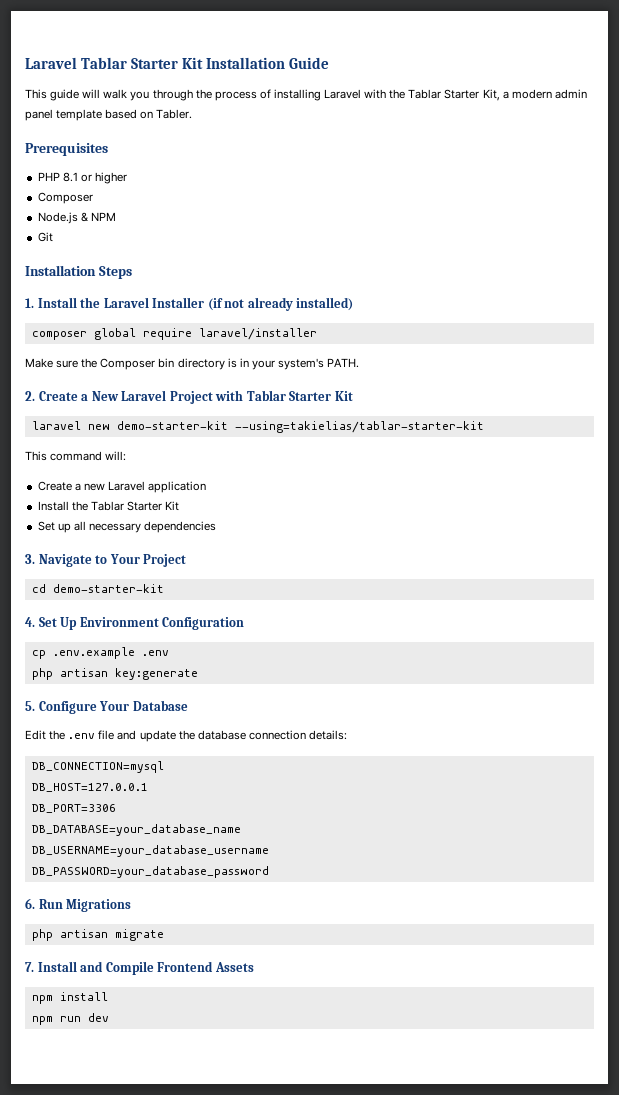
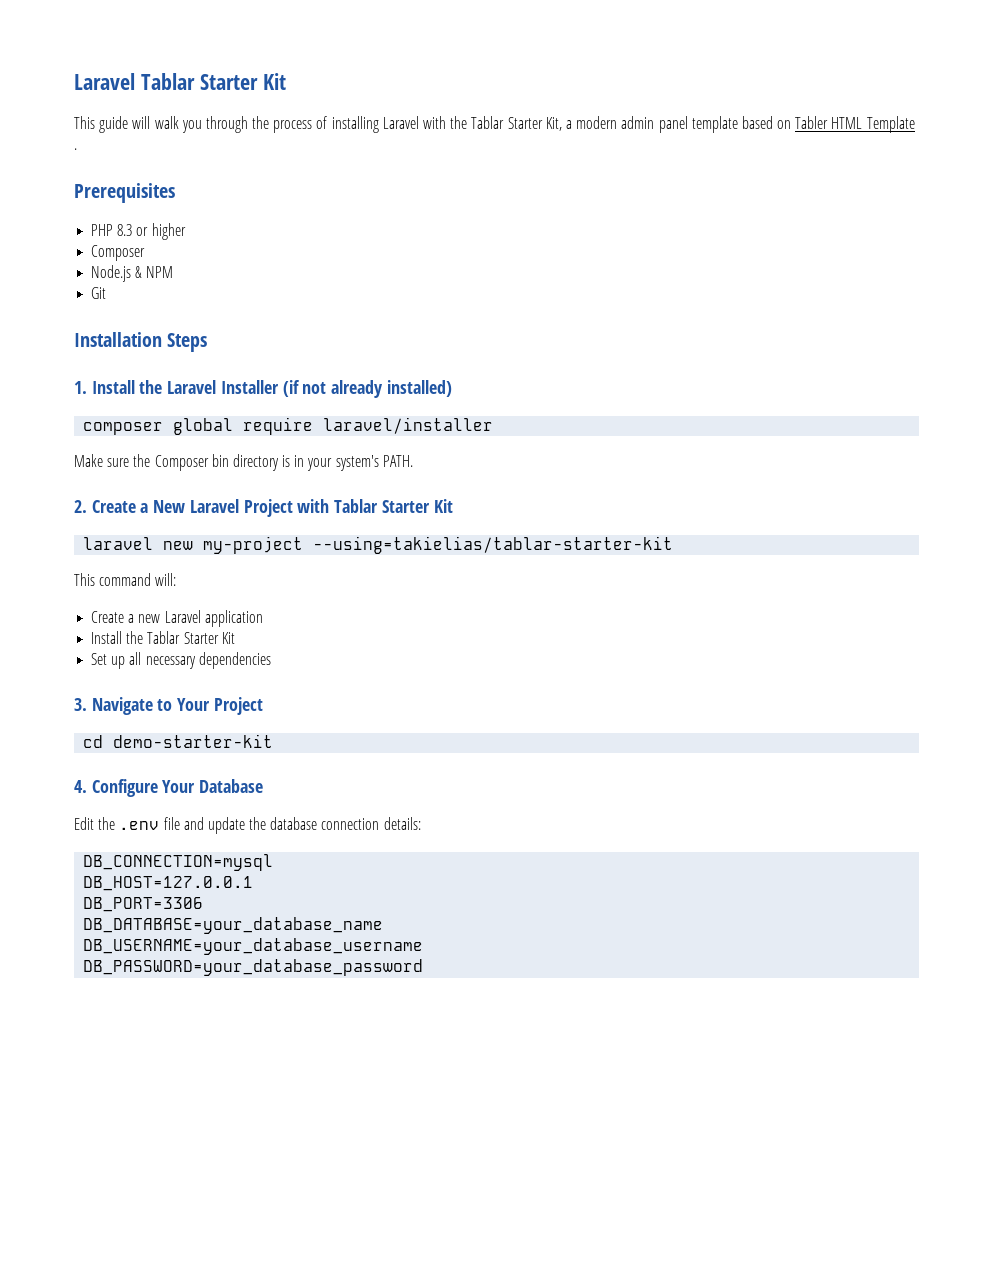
- Laravel Tablar Starter Kit Installation Guide
+ Laravel Tablar Starter Kit
- This guide will walk you through the process of installing Laravel with the Tablar Starter Kit, a modern admin panel template based on Tabler.
+ This guide will walk you through the process of installing Laravel with the Tablar Starter Kit, a modern admin panel template based on Tabler HTML Template .
- PHP 8.1 or higher
+ PHP 8.3 or higher
- laravel new demo-starter-kit --using=takielias/tablar-starter-kit
+ laravel new my-project --using=takielias/tablar-starter-kit
- 4. Set Up Environment Configuration
- cp .env.example .env
- php artisan key:generate
- 5. Configure Your Database
+ 4. Configure Your Database
- 6. Run Migrations
- php artisan migrate
- 7. Install and Compile Frontend Assets
- npm install
- npm run dev

